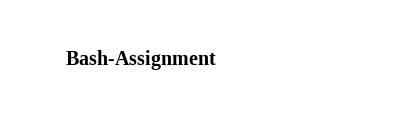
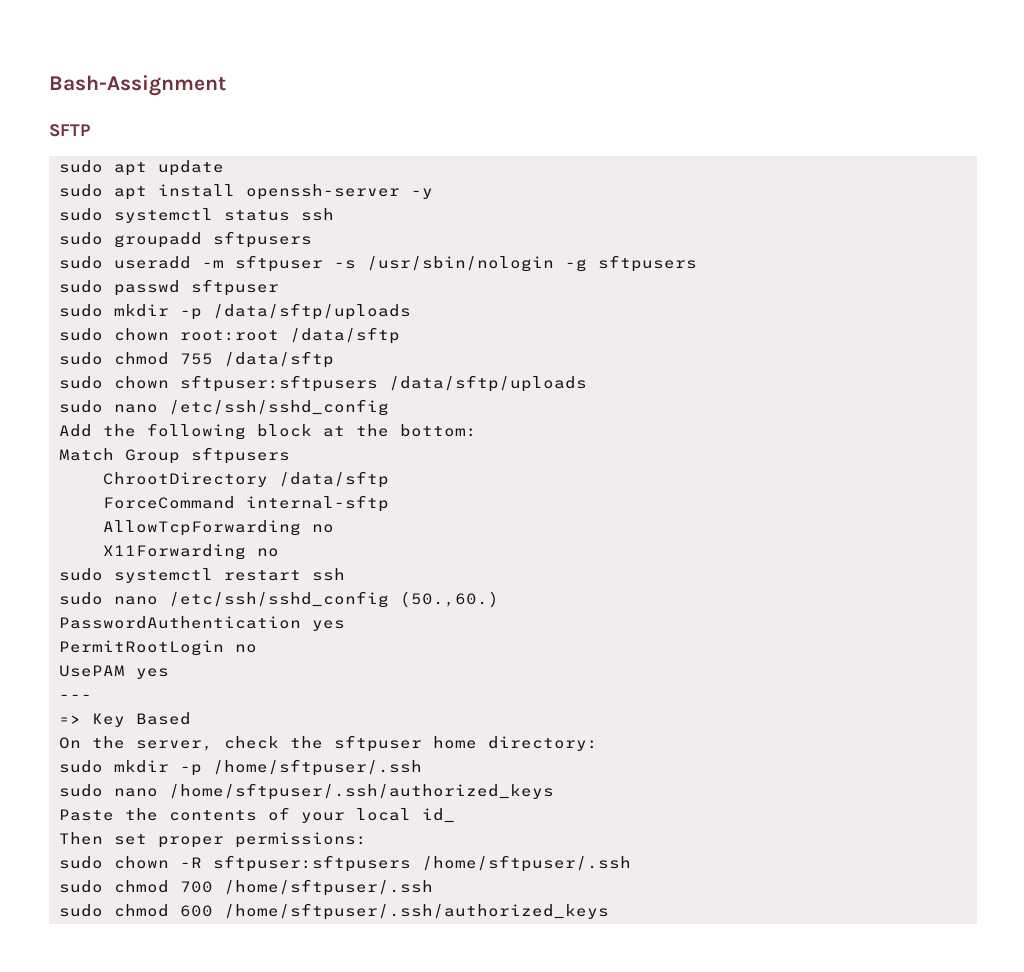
+ SFTP
+ sudo apt update
+ sudo apt install openssh-server -y
+ sudo systemctl status ssh
+ sudo groupadd sftpusers
+ sudo useradd -m sftpuser -s /usr/sbin/nologin -g sftpusers
+ sudo passwd sftpuser
+ sudo mkdir -p /data/sftp/uploads
+ sudo chown root:root /data/sftp
+ sudo chmod 755 /data/sftp
+ sudo chown sftpuser:sftpusers /data/sftp/uploads
+ sudo nano /etc/ssh/sshd_config
+ Add the following block at the bottom:
+ Match Group sftpusers
+ ChrootDirectory /data/sftp
+ ForceCommand internal-sftp
+ AllowTcpForwarding no
+ X11Forwarding no
+ sudo systemctl restart ssh
+ sudo nano /etc/ssh/sshd_config (50.,60.)
+ PasswordAuthentication yes
+ PermitRootLogin no
+ UsePAM yes
+ ---
+ => Key Based
+ On the server, check the sftpuser home directory:
+ sudo mkdir -p /home/sftpuser/.ssh
+ sudo nano /home/sftpuser/.ssh/authorized_keys
+ Paste the contents of your local id_
+ Then set proper permissions:
+ sudo chown -R sftpuser:sftpusers /home/sftpuser/.ssh
+ sudo chmod 700 /home/sftpuser/.ssh
+ sudo chmod 600 /home/sftpuser/.ssh/authorized_keys

